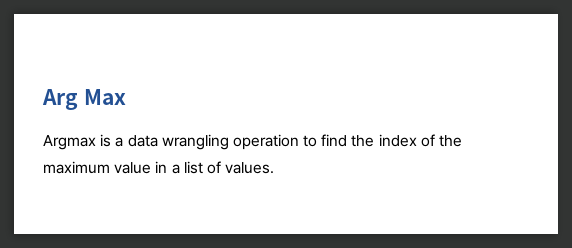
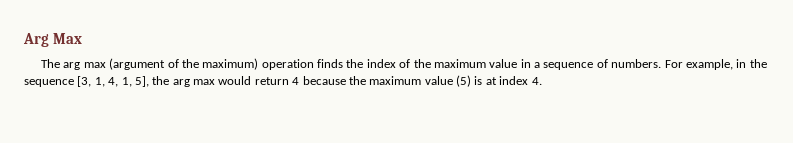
- Argmax is a data wrangling operation to find the index of the maximum value in a list of values.
+ The arg max (argument of the maximum) operation finds the index of the maximum value in a sequence of numbers. For example, in the sequence [3, 1, 4, 1, 5], the arg max would return 4 because the maximum value (5) is at index 4.

